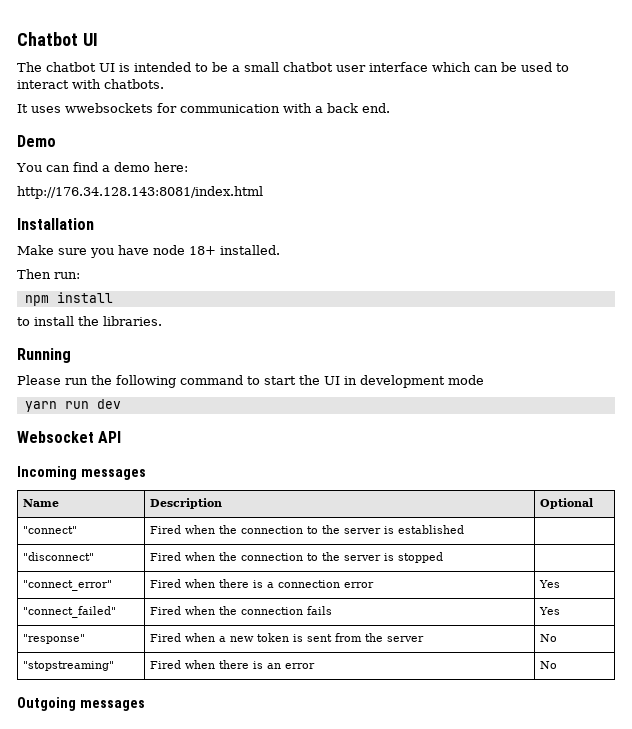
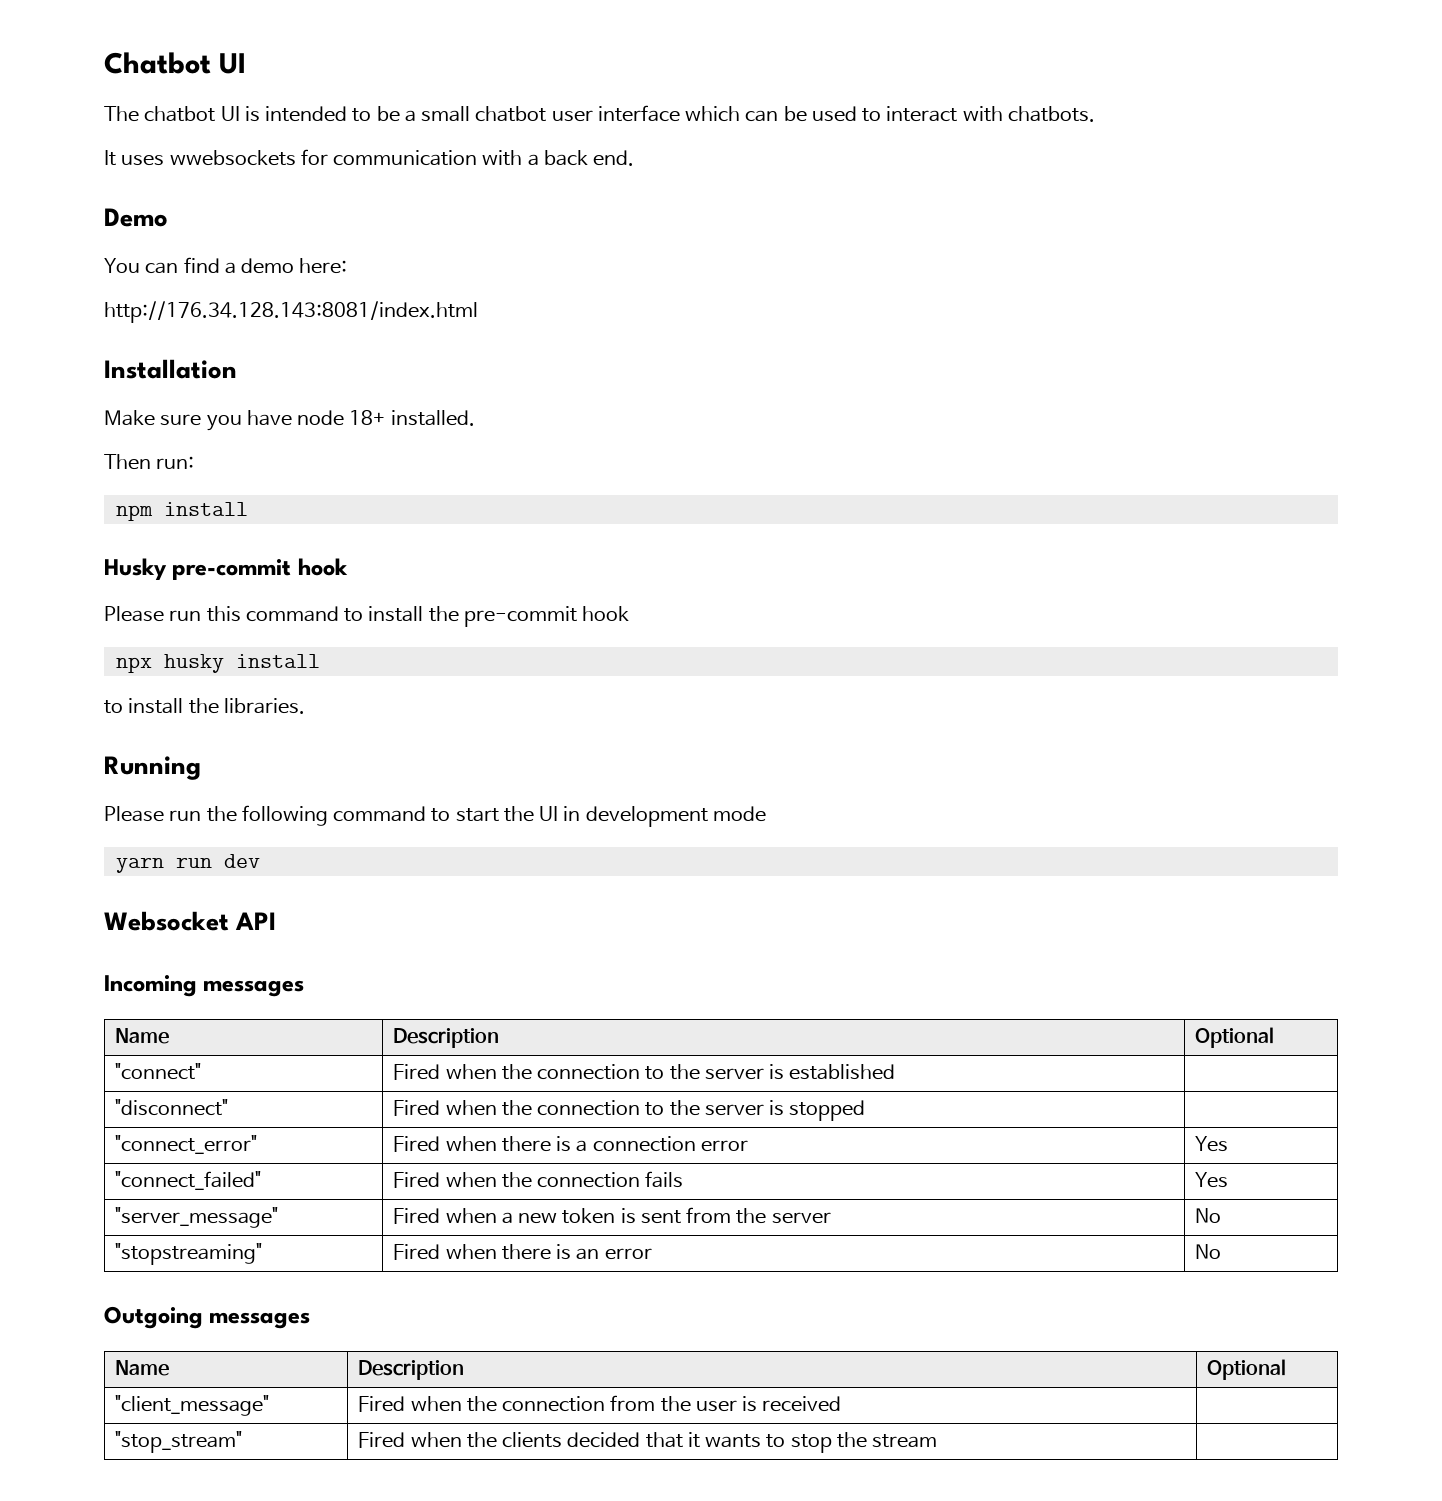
+ Husky pre-commit hook
+ Please run this command to install the pre-commit hook
+ npx husky install
- "response" | Fired when a new token is sent from the server | No
+ "server_message" | Fired when a new token is sent from the server | No
  Outgoing messages
+ Name | Description | Optional
+ "client_message" | Fired when the connection from the user is received |
+ "stop_stream" | Fired when the clients decided that it wants to stop the stream |

